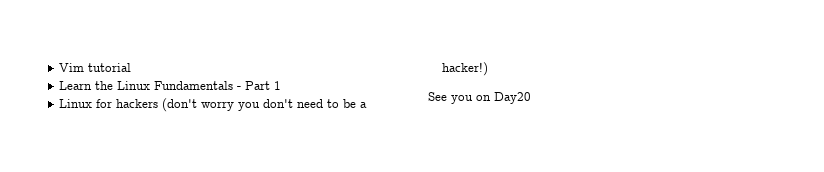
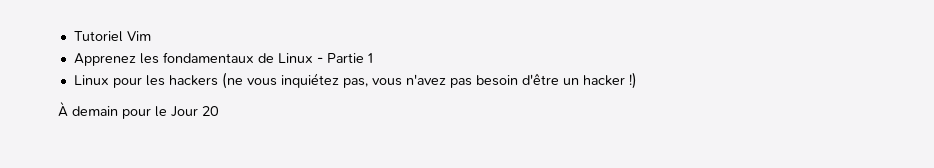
- Vim tutorial
- Learn the Linux Fundamentals - Part 1
- Linux for hackers (don't worry you don't need to be a hacker!)
- See you on Day20
+ Tutoriel Vim
+ Apprenez les fondamentaux de Linux - Partie 1
+ Linux pour les hackers (ne vous inquiétez pas, vous n'avez pas besoin d'être un hacker !)
+ À demain pour le Jour 20

